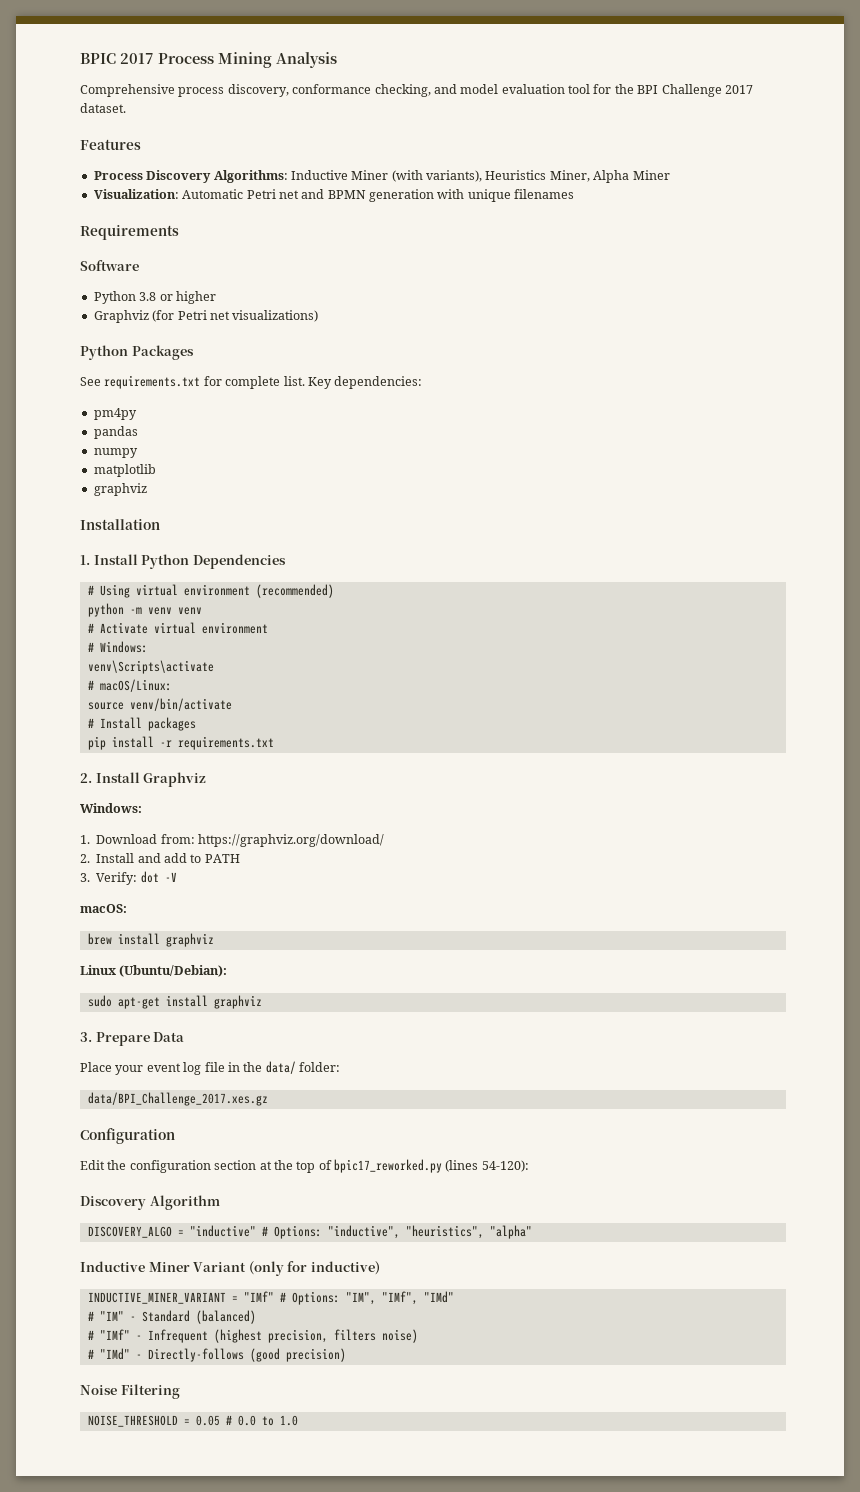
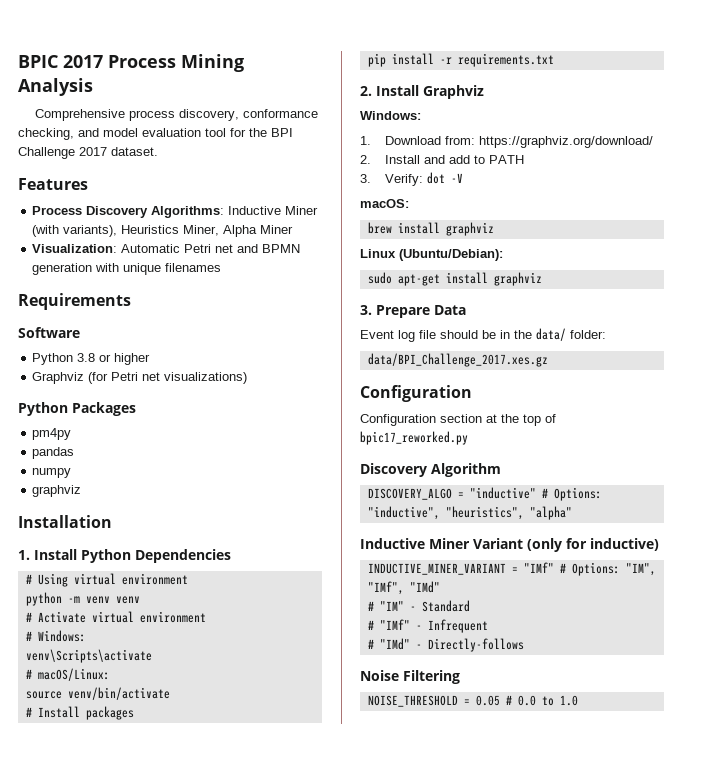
- See requirements.txt for complete list. Key dependencies:
- matplotlib
- # Using virtual environment (recommended)
+ # Using virtual environment
- Place your event log file in the data/ folder:
+ Event log file should be in the data/ folder:
- Edit the configuration section at the top of bpic17_reworked.py (lines 54-120):
+ Configuration section at the top of bpic17_reworked.py
- # "IM" - Standard (balanced)
+ # "IM" - Standard
- # "IMf" - Infrequent (highest precision, filters noise)
+ # "IMf" - Infrequent
- # "IMd" - Directly-follows (good precision)
+ # "IMd" - Directly-follows

